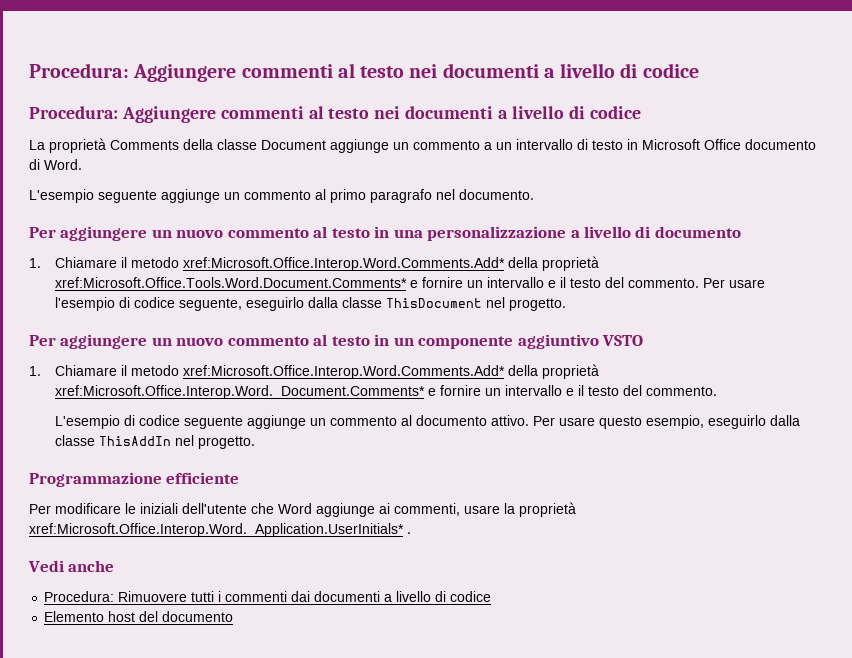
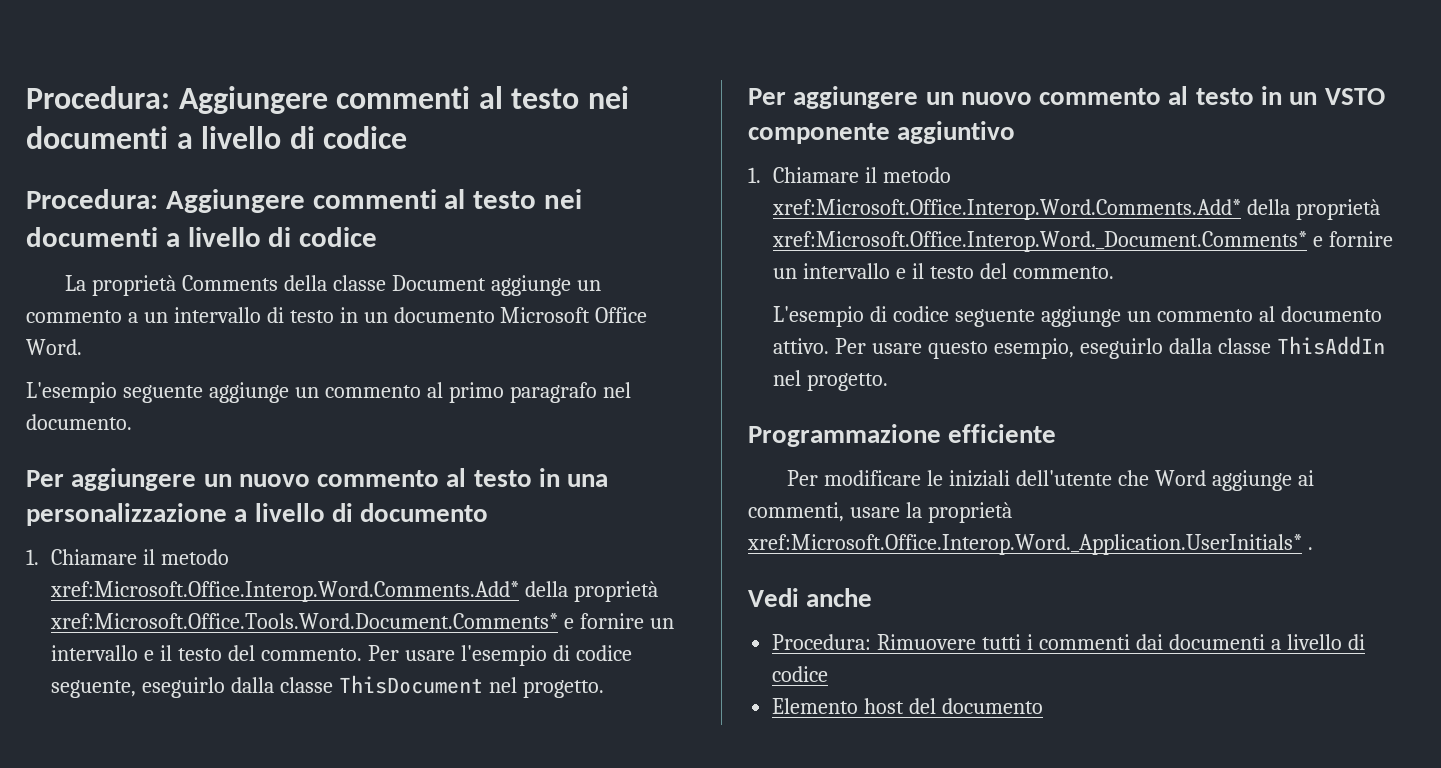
- La proprietà Comments della classe Document aggiunge un commento a un intervallo di testo in Microsoft Office documento di Word.
+ La proprietà Comments della classe Document aggiunge un commento a un intervallo di testo in un documento Microsoft Office Word.
- Per aggiungere un nuovo commento al testo in un componente aggiuntivo VSTO
+ Per aggiungere un nuovo commento al testo in un VSTO componente aggiuntivo

